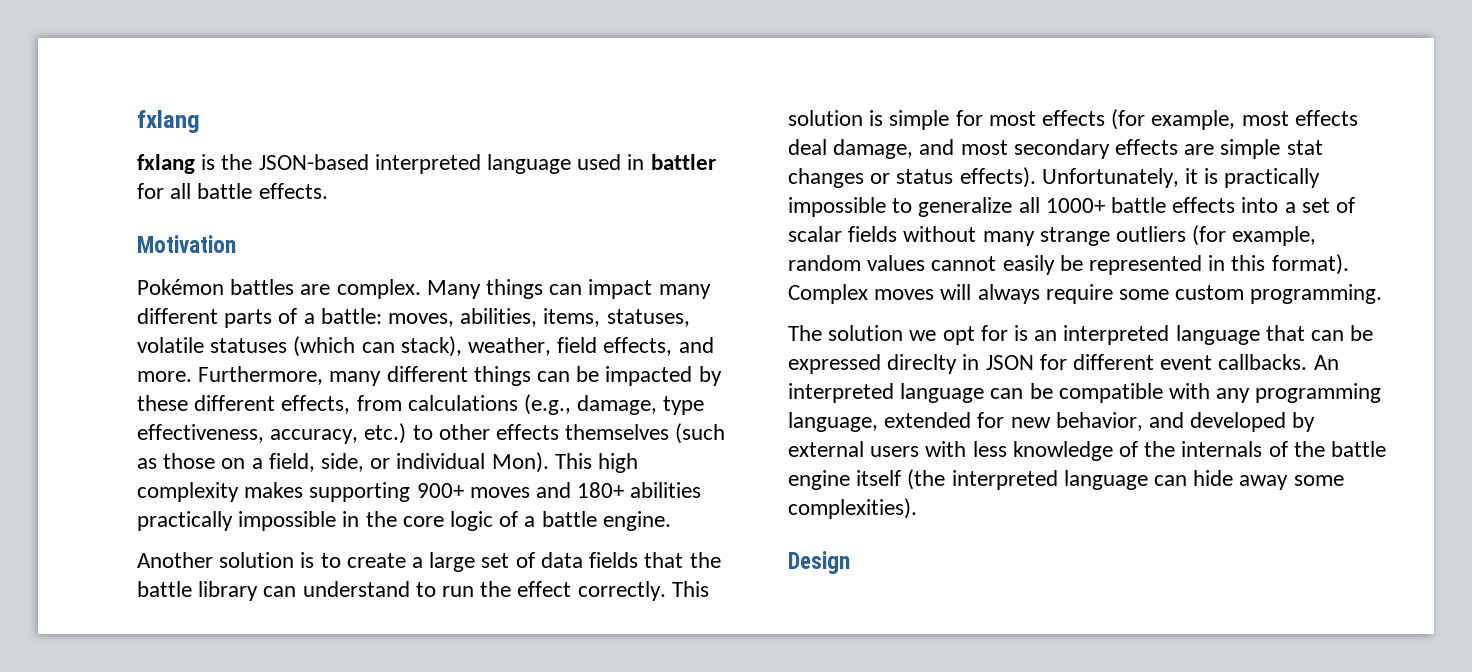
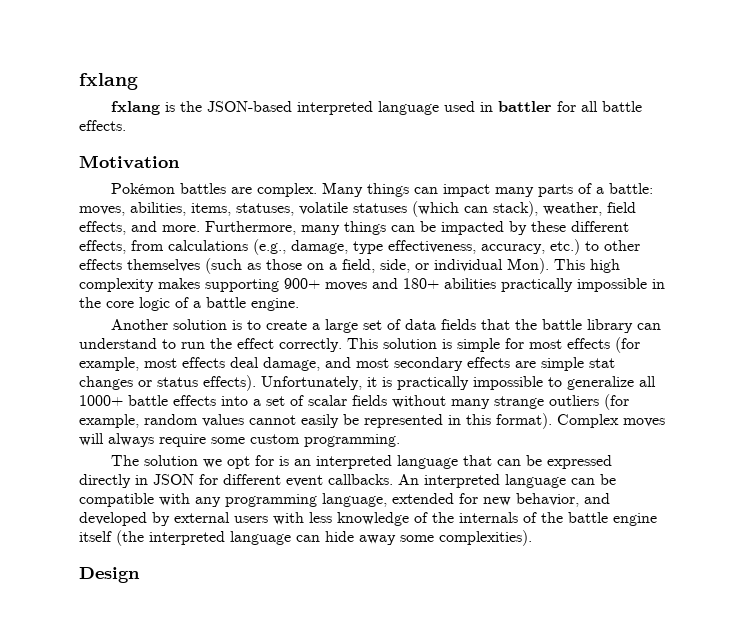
- Many things can impact many different parts of a battle: moves, abilities, items, statuses, volatile statuses (which can stack), weather, field effects, and more.
+ Many things can impact many parts of a battle: moves, abilities, items, statuses, volatile statuses (which can stack), weather, field effects, and more.
- Furthermore, many different things can be impacted by these different effects, from calculations (e.g., damage, type effectiveness, accuracy, etc.) to other effects themselves (such as those on a field, side, or individual Mon).
+ Furthermore, many things can be impacted by these different effects, from calculations (e.g., damage, type effectiveness, accuracy, etc.) to other effects themselves (such as those on a field, side, or individual Mon).
- The solution we opt for is an interpreted language that can be expressed direclty in JSON for different event callbacks.
+ The solution we opt for is an interpreted language that can be expressed directly in JSON for different event callbacks.

